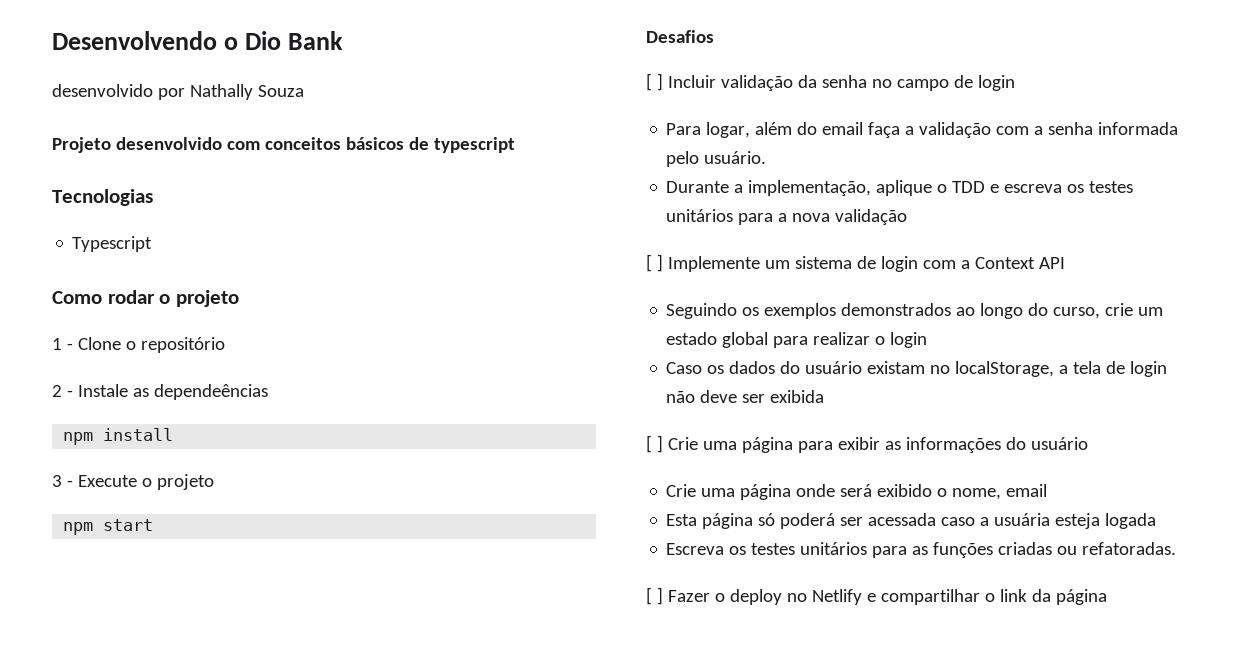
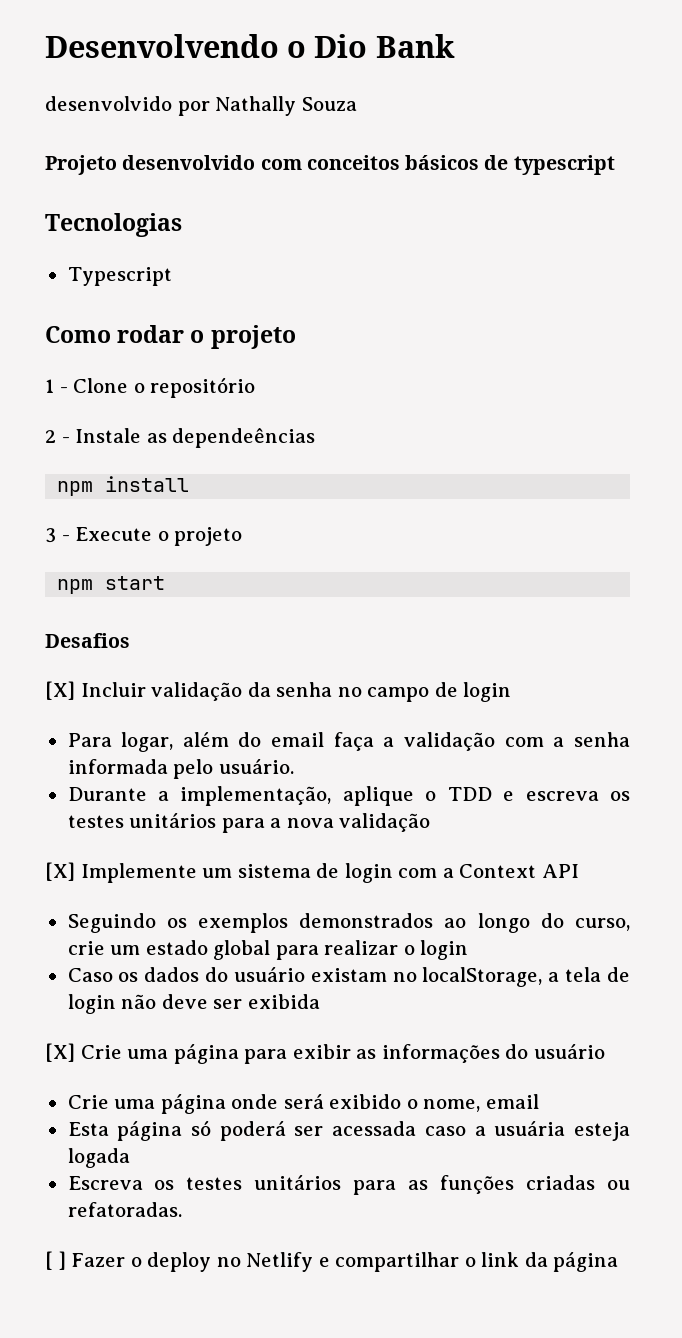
- [ ] Incluir validação da senha no campo de login
+ [X] Incluir validação da senha no campo de login
- [ ] Implemente um sistema de login com a Context API
+ [X] Implemente um sistema de login com a Context API
- [ ] Crie uma página para exibir as informações do usuário
+ [X] Crie uma página para exibir as informações do usuário

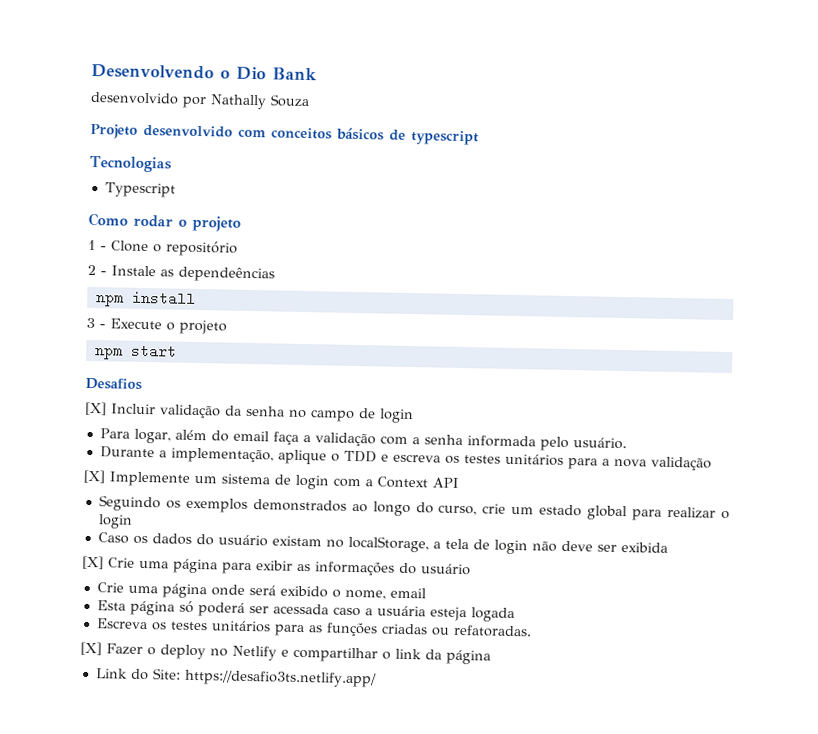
- [ ] Fazer o deploy no Netlify e compartilhar o link da página
+ [X] Fazer o deploy no Netlify e compartilhar o link da página
+ Link do Site: https://desafio3ts.netlify.app/

